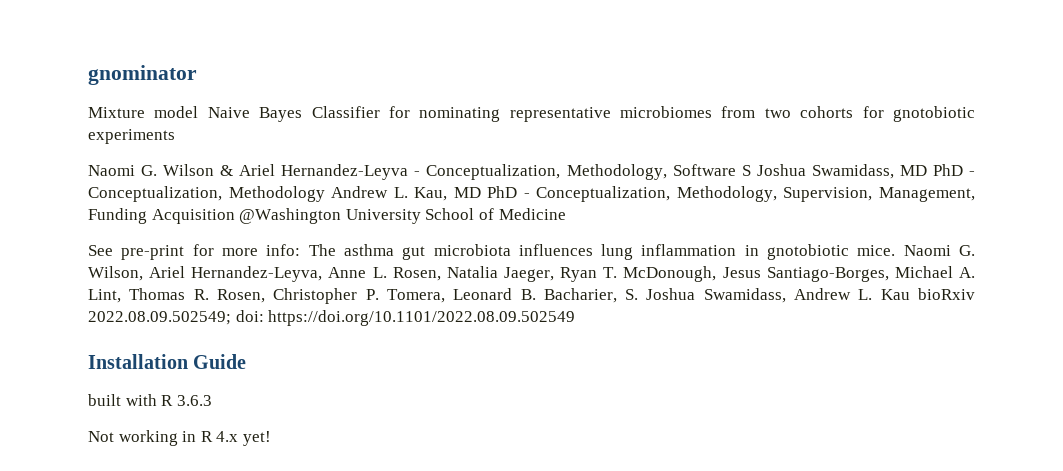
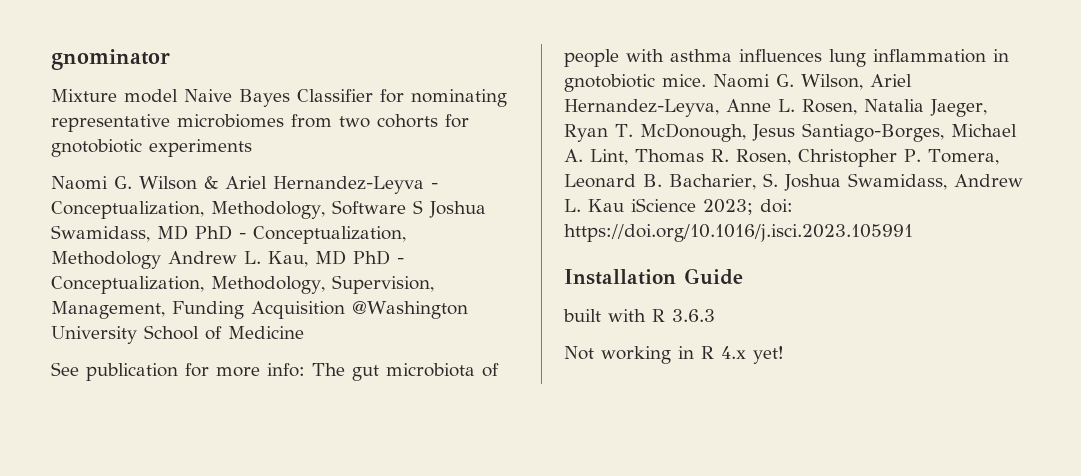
- See pre-print for more info: The asthma gut microbiota influences lung inflammation in gnotobiotic mice.
+ See publication for more info: The gut microbiota of people with asthma influences lung inflammation in gnotobiotic mice.
- Naomi G. Wilson, Ariel Hernandez-Leyva, Anne L. Rosen, Natalia Jaeger, Ryan T. McDonough, Jesus Santiago-Borges, Michael A. Lint, Thomas R. Rosen, Christopher P. Tomera, Leonard B. Bacharier, S. Joshua Swamidass, Andrew L. Kau bioRxiv 2022.08.09.502549; doi: https://doi.org/10.1101/2022.08.09.502549
+ Naomi G. Wilson, Ariel Hernandez-Leyva, Anne L. Rosen, Natalia Jaeger, Ryan T. McDonough, Jesus Santiago-Borges, Michael A. Lint, Thomas R. Rosen, Christopher P. Tomera, Leonard B. Bacharier, S. Joshua Swamidass, Andrew L. Kau iScience 2023; doi: https://doi.org/10.1016/j.isci.2023.105991

